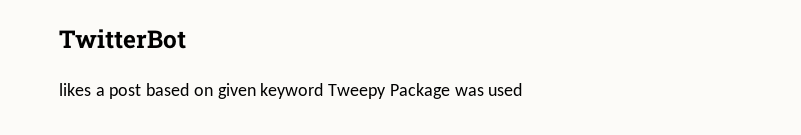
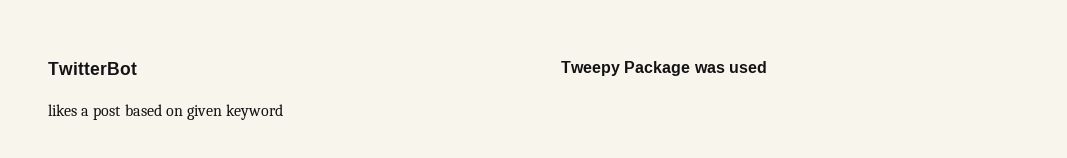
- likes a post based on given keyword Tweepy Package was used
+ likes a post based on given keyword
+ Tweepy Package was used

